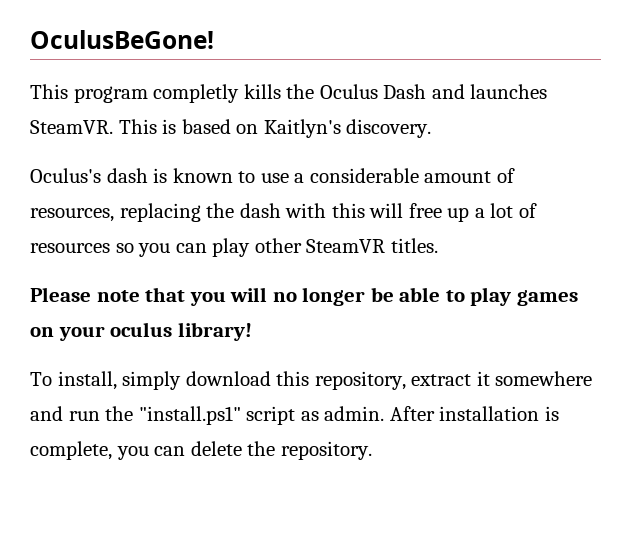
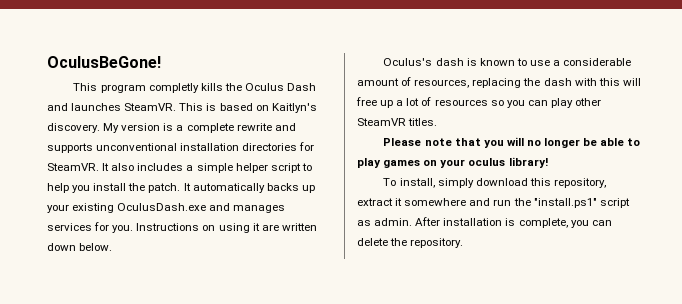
+ My version is a complete rewrite and supports unconventional installation directories for SteamVR. It also includes a simple helper script to help you install the patch. It automatically backs up your existing OculusDash.exe and manages services for you. Instructions on using it are written down below.

